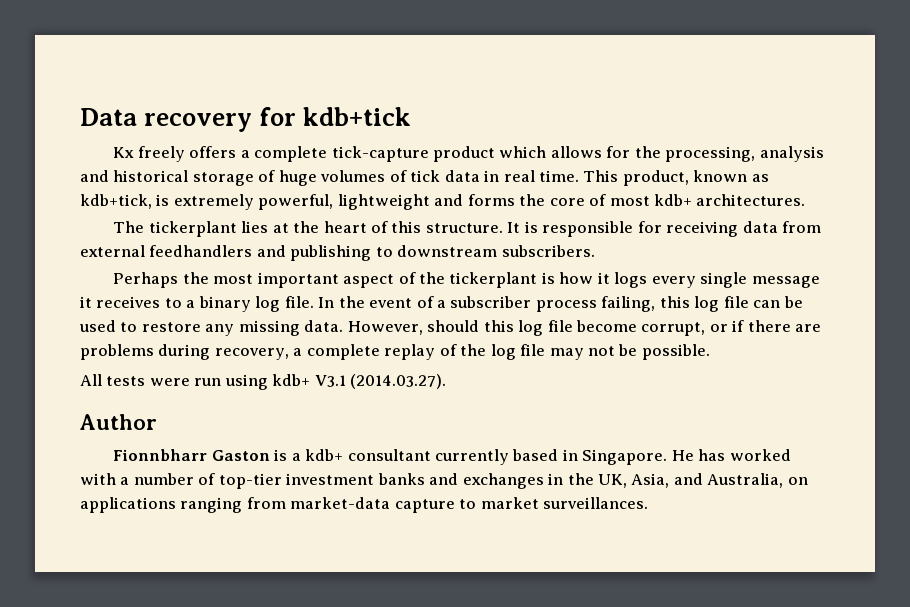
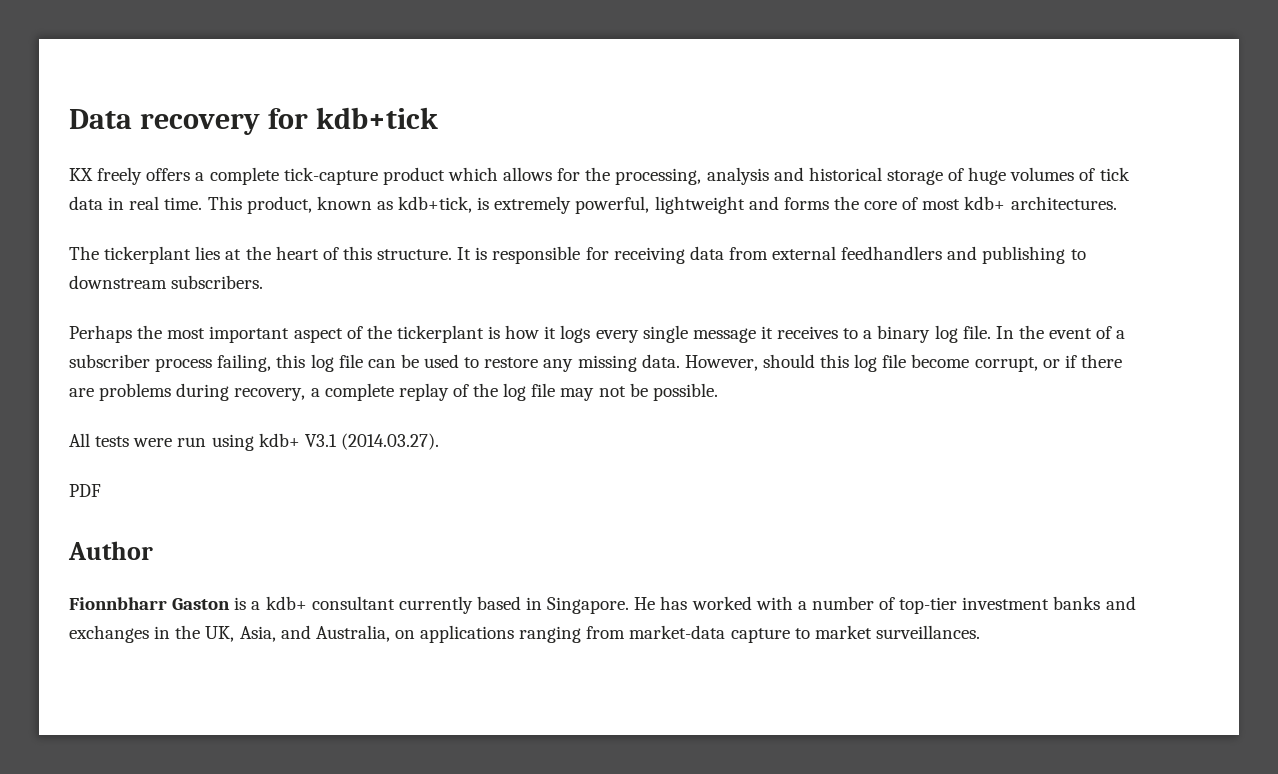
- Kx freely offers a complete tick-capture product which allows for the processing, analysis and historical storage of huge volumes of tick data in real time.
+ KX freely offers a complete tick-capture product which allows for the processing, analysis and historical storage of huge volumes of tick data in real time.
+ PDF

